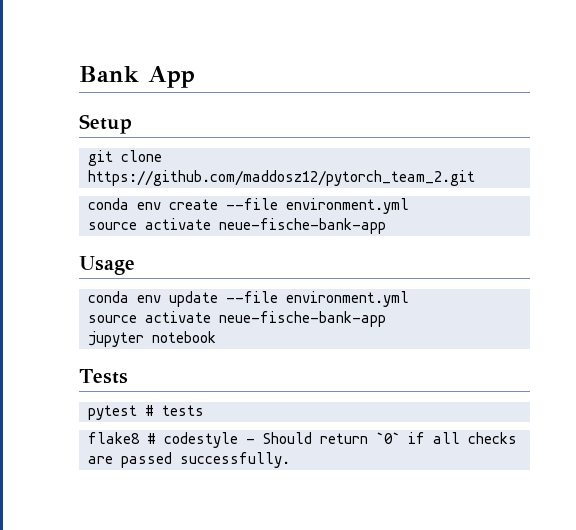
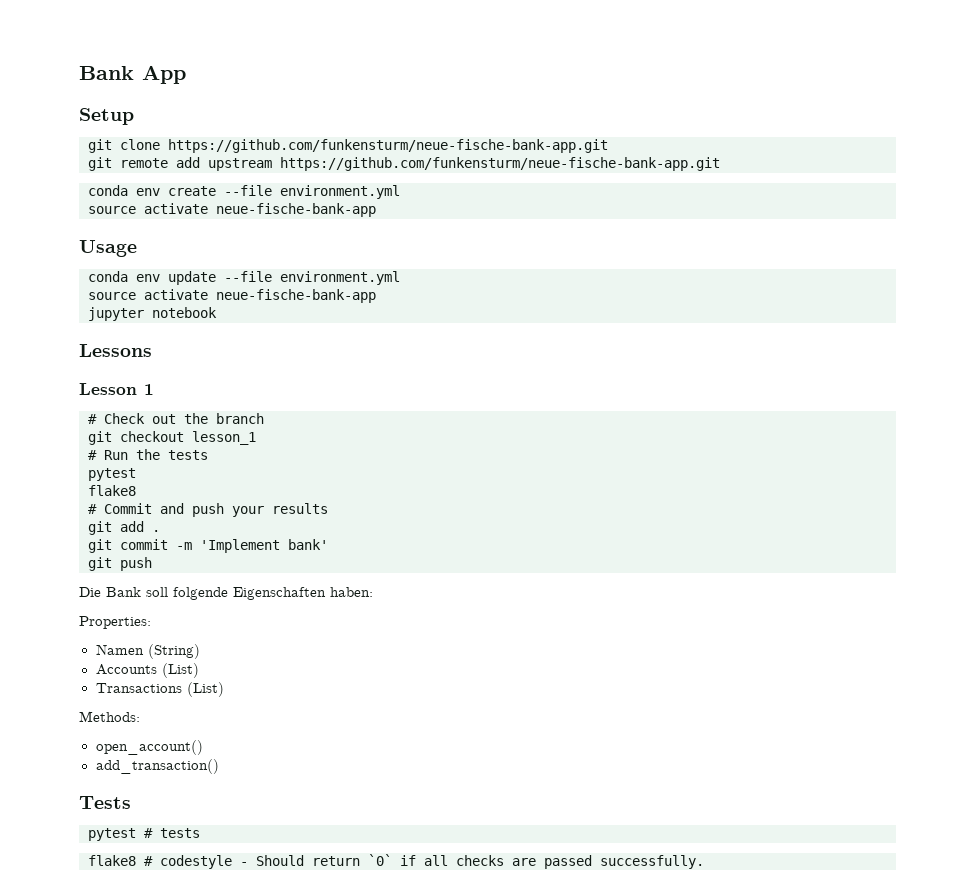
- git clone https://github.com/maddosz12/pytorch_team_2.git
+ git clone https://github.com/funkensturm/neue-fische-bank-app.git
+ git remote add upstream https://github.com/funkensturm/neue-fische-bank-app.git
+ Lessons
+ Lesson 1
+ # Check out the branch
+ git checkout lesson_1
+ # Run the tests
+ pytest
+ flake8
+ # Commit and push your results
+ git add .
+ git commit -m 'Implement bank'
+ git push
+ Die Bank soll folgende Eigenschaften haben:
+ Properties:
+ Namen (String)
+ Accounts (List)
+ Transactions (List)
+ Methods:
+ open_account()
+ add_transaction()

